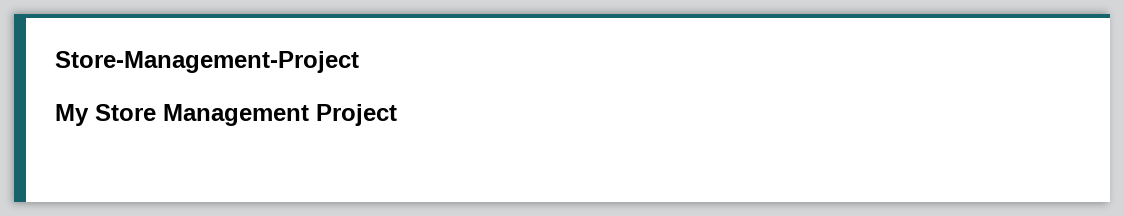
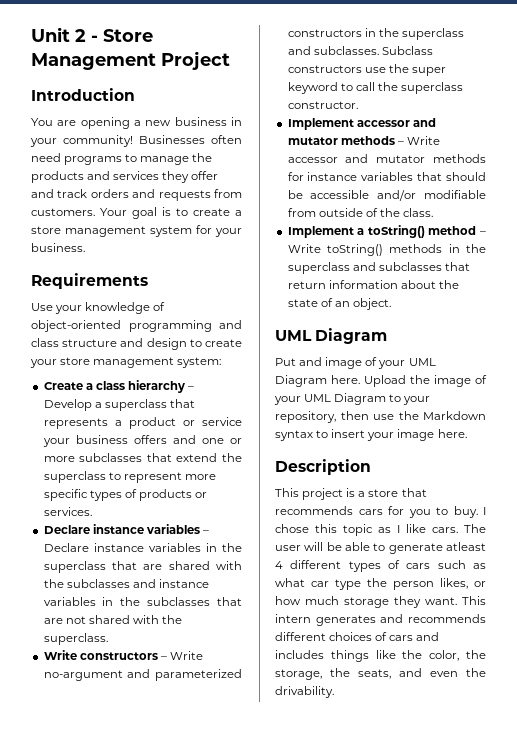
- Store-Management-Project
- My Store Management Project
+ Unit 2 - Store Management Project
+ Introduction
+ You are opening a new business in your community! Businesses often need programs to manage the products and services they offer and track orders and requests from customers. Your goal is to create a store management system for your business.
+ Requirements
+ Use your knowledge of object-oriented programming and class structure and design to create your store management system:
+ Create a class hierarchy – Develop a superclass that represents a product or service your business offers and one or more subclasses that extend the superclass to represent more specific types of products or services.
+ Declare instance variables – Declare instance variables in the superclass that are shared with the subclasses and instance variables in the subclasses that are not shared with the superclass.
+ Write constructors – Write no-argument and parameterized constructors in the superclass and subclasses. Subclass constructors use the super keyword to call the superclass constructor.
+ Implement accessor and mutator methods – Write accessor and mutator methods for instance variables that should be accessible and/or modifiable from outside of the class.
+ Implement a toString() method – Write toString() methods in the superclass and subclasses that return information about the state of an object.
+ UML Diagram
+ Put and image of your UML Diagram here. Upload the image of your UML Diagram to your repository, then use the Markdown syntax to insert your image here.
+ Description
+ This project is a store that recommends cars for you to buy. I chose this topic as I like cars. The user will be able to generate atleast 4 different types of cars such as what car type the person likes, or how much storage they want. This intern generates and recommends different choices of cars and includes things like the color, the storage, the seats, and even the drivability.

